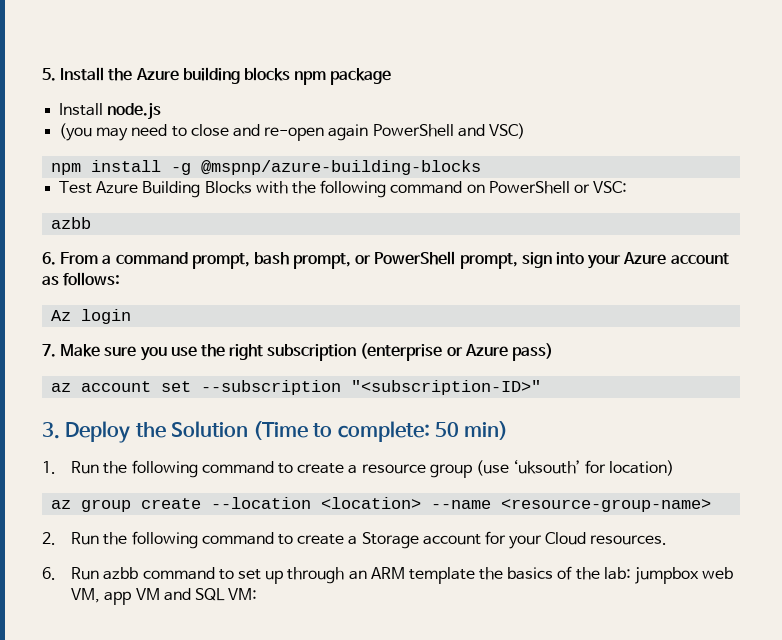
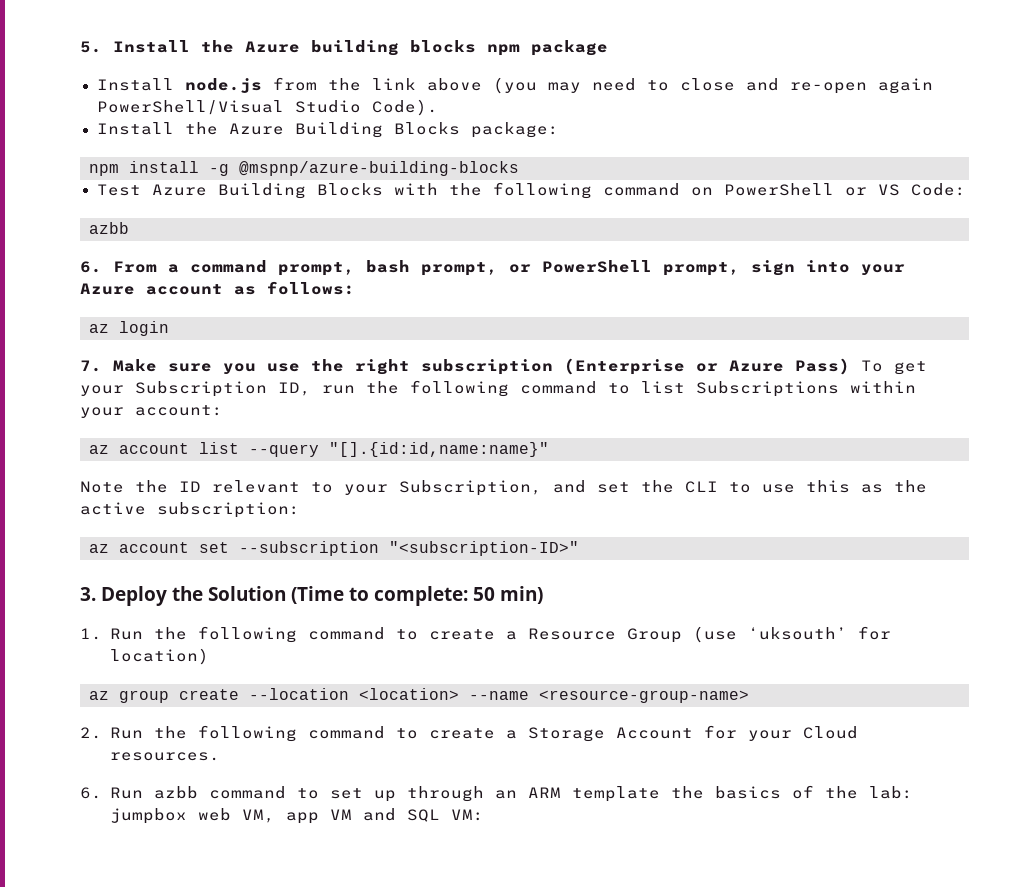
- Install node.js
- (you may need to close and re-open again PowerShell and VSC)
+ Install node.js from the link above (you may need to close and re-open again PowerShell/Visual Studio Code).
+ Install the Azure Building Blocks package:
- Test Azure Building Blocks with the following command on PowerShell or VSC:
+ Test Azure Building Blocks with the following command on PowerShell or VS Code:
- Az login
+ az login
- 7. Make sure you use the right subscription (enterprise or Azure pass)
+ 7. Make sure you use the right subscription (Enterprise or Azure Pass) To get your Subscription ID, run the following command to list Subscriptions within your account:
+ az account list --query "[].{id:id,name:name}"
+ Note the ID relevant to your Subscription, and set the CLI to use this as the active subscription:
- 1. Run the following command to create a resource group (use ‘uksouth’ for location)
+ 1. Run the following command to create a Resource Group (use ‘uksouth’ for location)
- 2. Run the following command to create a Storage account for your Cloud resources.
+ 2. Run the following command to create a Storage Account for your Cloud resources.

